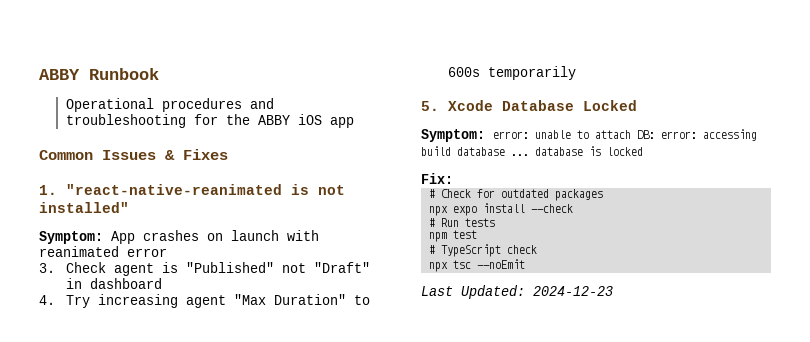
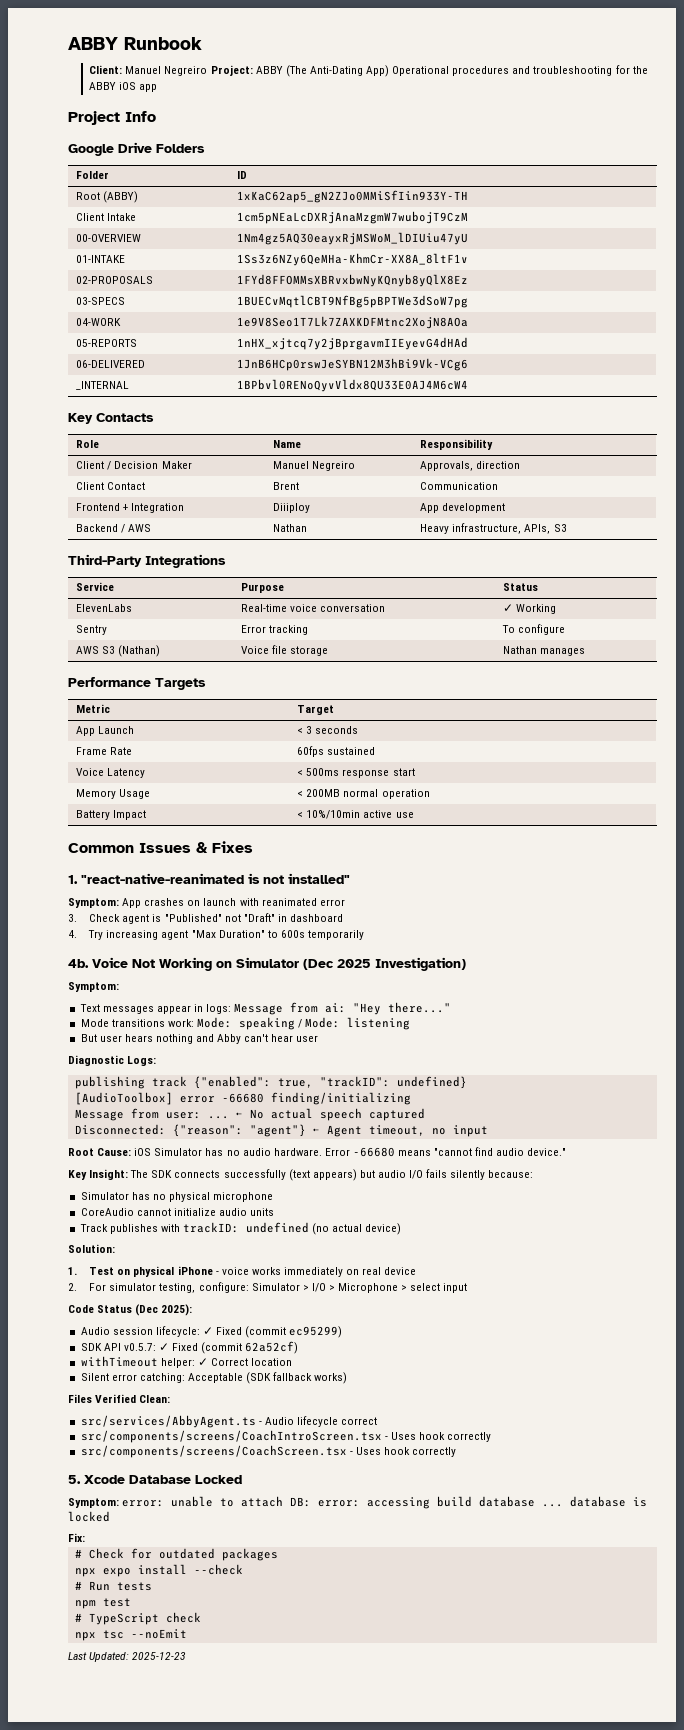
- Operational procedures and troubleshooting for the ABBY iOS app
+ Client: Manuel Negreiro Project: ABBY (The Anti-Dating App) Operational procedures and troubleshooting for the ABBY iOS app
+ Project Info
+ Google Drive Folders
+ Folder | ID
+ Root (ABBY) | 1xKaC62ap5_gN2ZJo0MMiSfIin933Y-TH
+ Client Intake | 1cm5pNEaLcDXRjAnaMzgmW7wubojT9CzM
+ 00-OVERVIEW | 1Nm4gz5AQ30eayxRjMSWoM_lDIUiu47yU
+ 01-INTAKE | 1Ss3z6NZy6QeMHa-KhmCr-XX8A_8ltF1v
+ 02-PROPOSALS | 1FYd8FFOMMsXBRvxbwNyKQnyb8yQlX8Ez
+ 03-SPECS | 1BUECvMqtlCBT9NfBg5pBPTWe3dSoW7pg
+ 04-WORK | 1e9V8Seo1T7Lk7ZAXKDFMtnc2XojN8AOa
+ 05-REPORTS | 1nHX_xjtcq7y2jBprgavmIIEyevG4dHAd
+ 06-DELIVERED | 1JnB6HCp0rswJeSYBN12M3hBi9Vk-VCg6
+ _INTERNAL | 1BPbvl0RENoQyvVldx8QU33E0AJ4M6cW4
+ Key Contacts
+ Role | Name | Responsibility
+ Client / Decision Maker | Manuel Negreiro | Approvals, direction
+ Client Contact | Brent | Communication
+ Frontend + Integration | Diiiploy | App development
+ Backend / AWS | Nathan | Heavy infrastructure, APIs, S3
+ Third-Party Integrations
+ Service | Purpose | Status
+ ElevenLabs | Real-time voice conversation | ✓ Working
+ Sentry | Error tracking | To configure
+ AWS S3 (Nathan) | Voice file storage | Nathan manages
+ Performance Targets
+ Metric | Target
+ App Launch | < 3 seconds
+ Frame Rate | 60fps sustained
+ Voice Latency | < 500ms response start
+ Memory Usage | < 200MB normal operation
+ Battery Impact | < 10%/10min active use
+ 4b. Voice Not Working on Simulator (Dec 2025 Investigation)
+ Symptom:
+ Text messages appear in logs: Message from ai: "Hey there..."
+ Mode transitions work: Mode: speaking / Mode: listening
+ But user hears nothing and Abby can't hear user
+ Diagnostic Logs:
+ publishing track {"enabled": true, "trackID": undefined}
+ [AudioToolbox] error -66680 finding/initializing
+ Message from user: ... ← No actual speech captured
+ Disconnected: {"reason": "agent"} ← Agent timeout, no input
+ Root Cause: iOS Simulator has no audio hardware. Error -66680 means "cannot find audio device."
+ Key Insight: The SDK connects successfully (text appears) but audio I/O fails silently because:
+ Simulator has no physical microphone
+ CoreAudio cannot initialize audio units
+ Track publishes with trackID: undefined (no actual device)
+ Solution:
+ 1. Test on physical iPhone - voice works immediately on real device
+ 2. For simulator testing, configure: Simulator > I/O > Microphone > select input
+ Code Status (Dec 2025):
+ Audio session lifecycle: ✓ Fixed (commit ec95299)
+ SDK API v0.5.7: ✓ Fixed (commit 62a52cf)
+ withTimeout helper: ✓ Correct location
+ Silent error catching: Acceptable (SDK fallback works)
+ Files Verified Clean:
+ src/services/AbbyAgent.ts - Audio lifecycle correct
+ src/components/screens/CoachIntroScreen.tsx - Uses hook correctly
+ src/components/screens/CoachScreen.tsx - Uses hook correctly
- Last Updated: 2024-12-23
+ Last Updated: 2025-12-23

